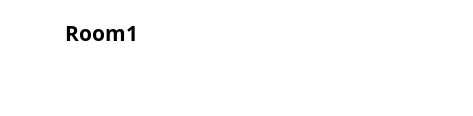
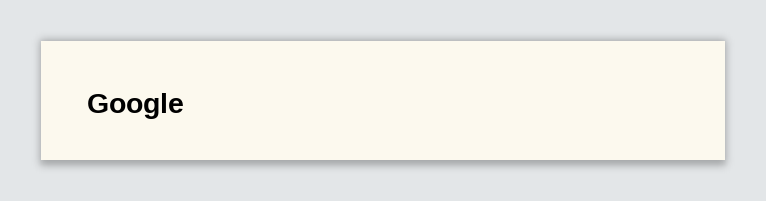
- Room1
+ Google

